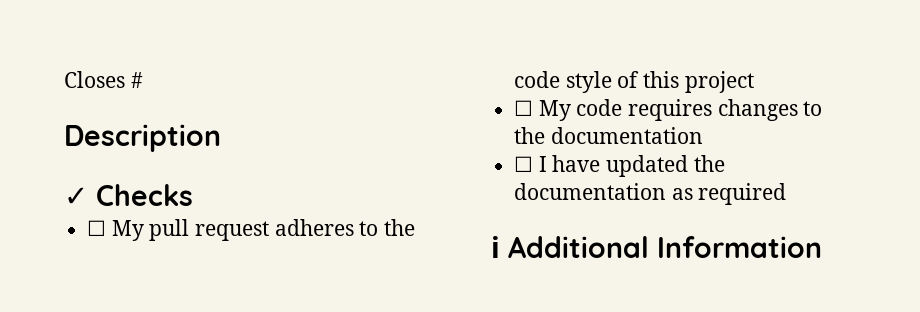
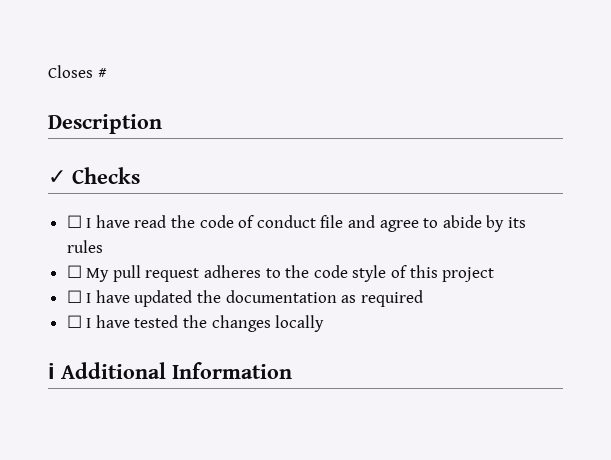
+ ☐ I have read the code of conduct file and agree to abide by its rules
- ☐ My code requires changes to the documentation
+ ☐ I have tested the changes locally

